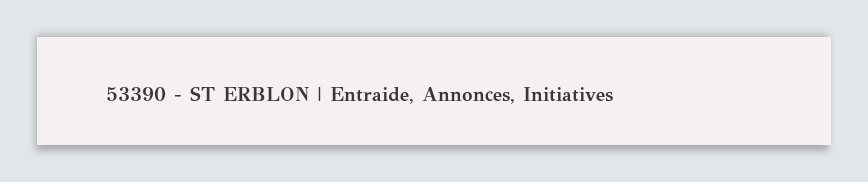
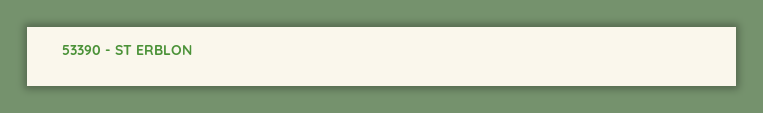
- 53390 - ST ERBLON | Entraide, Annonces, Initiatives
+ 53390 - ST ERBLON

